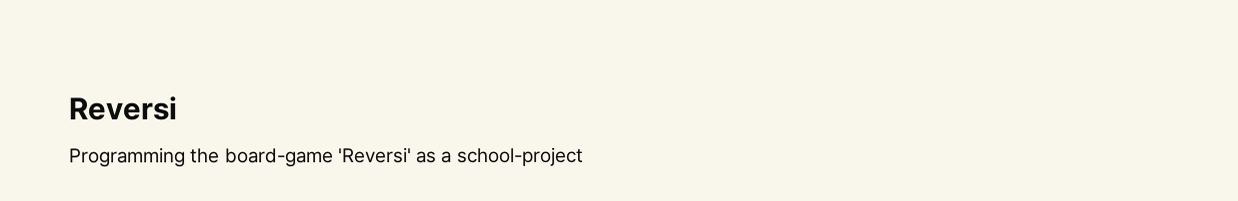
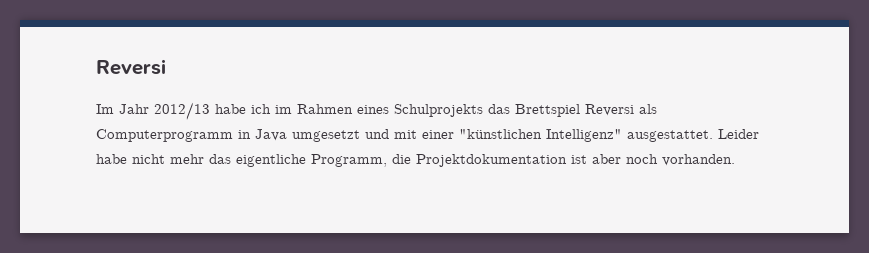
- Programming the board-game 'Reversi' as a school-project
+ Im Jahr 2012/13 habe ich im Rahmen eines Schulprojekts das Brettspiel Reversi als Computerprogramm in Java umgesetzt und mit einer "künstlichen Intelligenz" ausgestattet. Leider habe nicht mehr das eigentliche Programm, die Projektdokumentation ist aber noch vorhanden.

